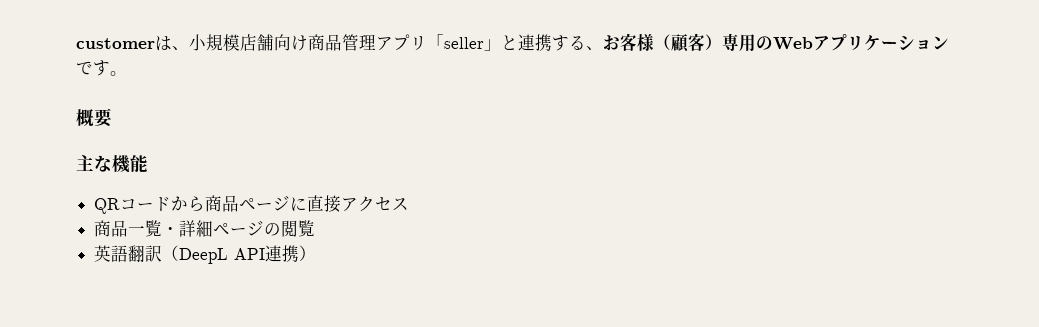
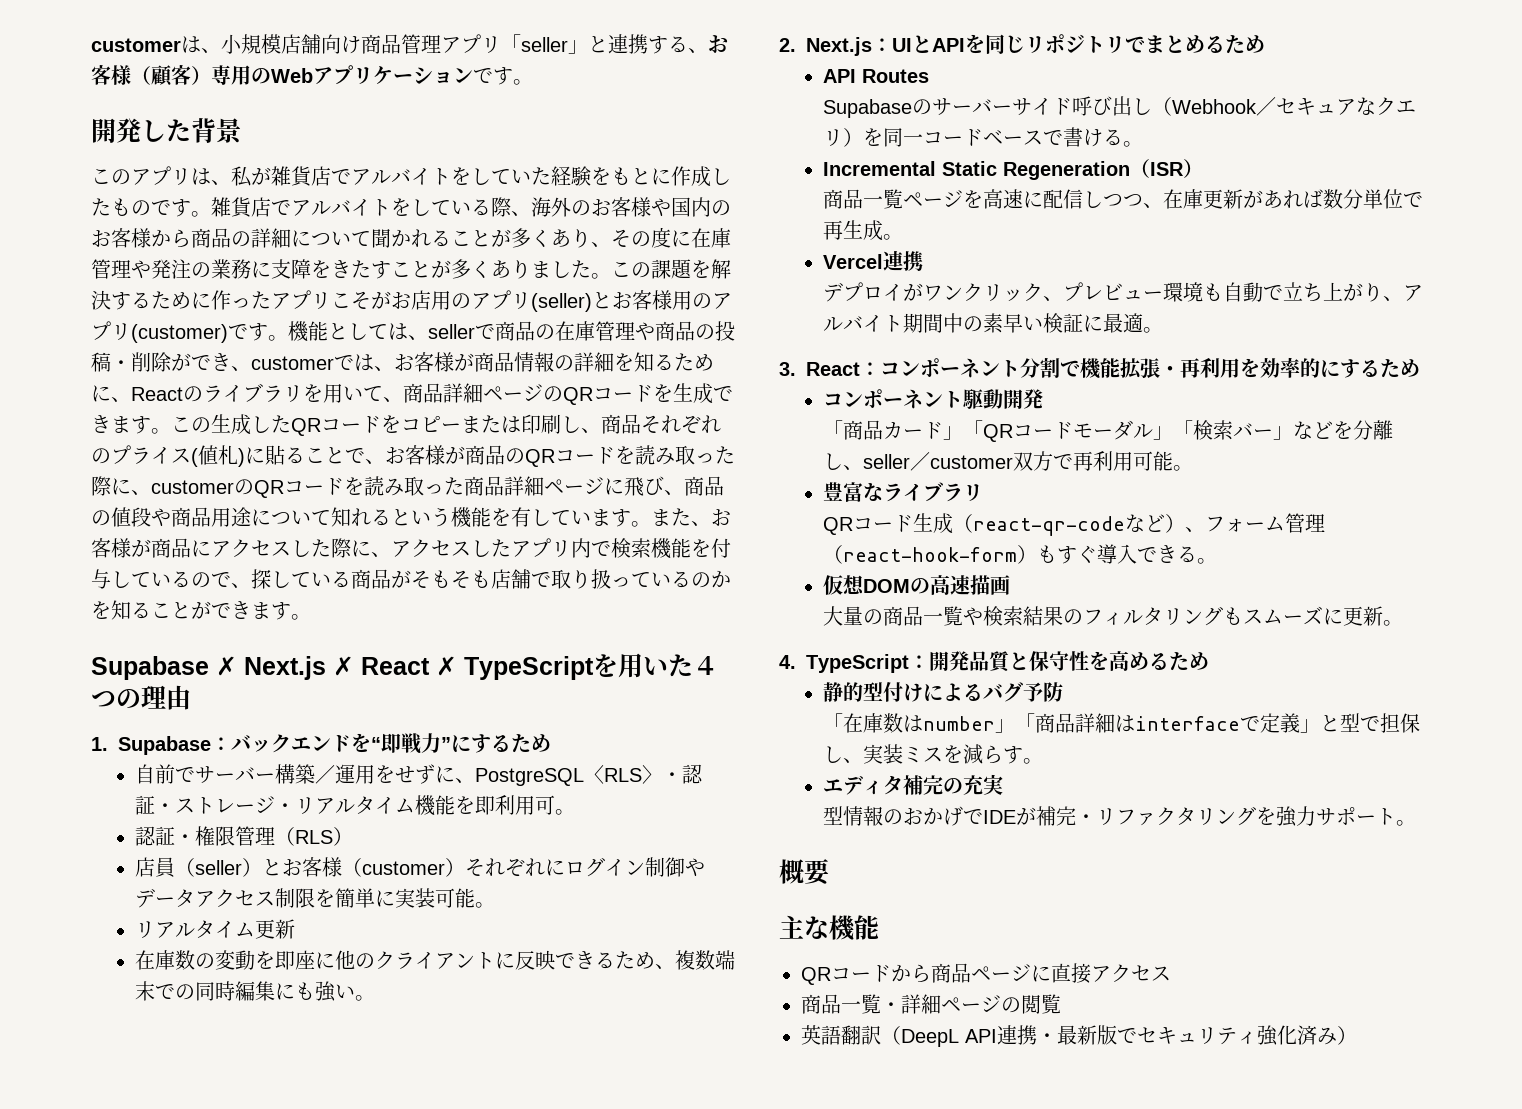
+ 開発した背景
+ このアプリは、私が雑貨店でアルバイトをしていた経験をもとに作成したものです。雑貨店でアルバイトをしている際、海外のお客様や国内のお客様から商品の詳細について聞かれることが多くあり、その度に在庫管理や発注の業務に支障をきたすことが多くありました。この課題を解決するために作ったアプリこそがお店用のアプリ(seller)とお客様用のアプリ(customer)です。機能としては、sellerで商品の在庫管理や商品の投稿・削除ができ、customerでは、お客様が商品情報の詳細を知るために、Reactのライブラリを用いて、商品詳細ページのQRコードを生成できます。この生成したQRコードをコピーまたは印刷し、商品それぞれのプライス(値札)に貼ることで、お客様が商品のQRコードを読み取った際に、customerのQRコードを読み取った商品詳細ページに飛び、商品の値段や商品用途について知れるという機能を有しています。また、お客様が商品にアクセスした際に、アクセスしたアプリ内で検索機能を付与しているので、探している商品がそもそも店舗で取り扱っているのかを知ることができます。
+ Supabase ✗ Next.js ✗ React ✗ TypeScriptを用いた４つの理由
+ 1. Supabase：バックエンドを“即戦力”にするため
+ 自前でサーバー構築／運用をせずに、PostgreSQL〈RLS〉・認証・ストレージ・リアルタイム機能を即利用可。
+ 認証・権限管理（RLS）
+ 店員（seller）とお客様（customer）それぞれにログイン制御やデータアクセス制限を簡単に実装可能。
+ リアルタイム更新
+ 在庫数の変動を即座に他のクライアントに反映できるため、複数端末での同時編集にも強い。
+ 2. Next.js：UIとAPIを同じリポジトリでまとめるため
+ API Routes
+ Supabaseのサーバーサイド呼び出し（Webhook／セキュアなクエリ）を同一コードベースで書ける。
+ Incremental Static Regeneration（ISR）
+ 商品一覧ページを高速に配信しつつ、在庫更新があれば数分単位で再生成。
+ Vercel連携
+ デプロイがワンクリック、プレビュー環境も自動で立ち上がり、アルバイト期間中の素早い検証に最適。
+ 3. React：コンポーネント分割で機能拡張・再利用を効率的にするため
+ コンポーネント駆動開発
+ 「商品カード」「QRコードモーダル」「検索バー」などを分離し、seller／customer双方で再利用可能。
+ 豊富なライブラリ
+ QRコード生成（react-qr-codeなど）、フォーム管理（react-hook-form）もすぐ導入できる。
+ 仮想DOMの高速描画
+ 大量の商品一覧や検索結果のフィルタリングもスムーズに更新。
+ 4. TypeScript：開発品質と保守性を高めるため
+ 静的型付けによるバグ予防
+ 「在庫数はnumber」「商品詳細はinterfaceで定義」と型で担保し、実装ミスを減らす。
+ エディタ補完の充実
+ 型情報のおかげでIDEが補完・リファクタリングを強力サポート。
- 英語翻訳（DeepL API連携）
+ 英語翻訳（DeepL API連携・最新版でセキュリティ強化済み）

